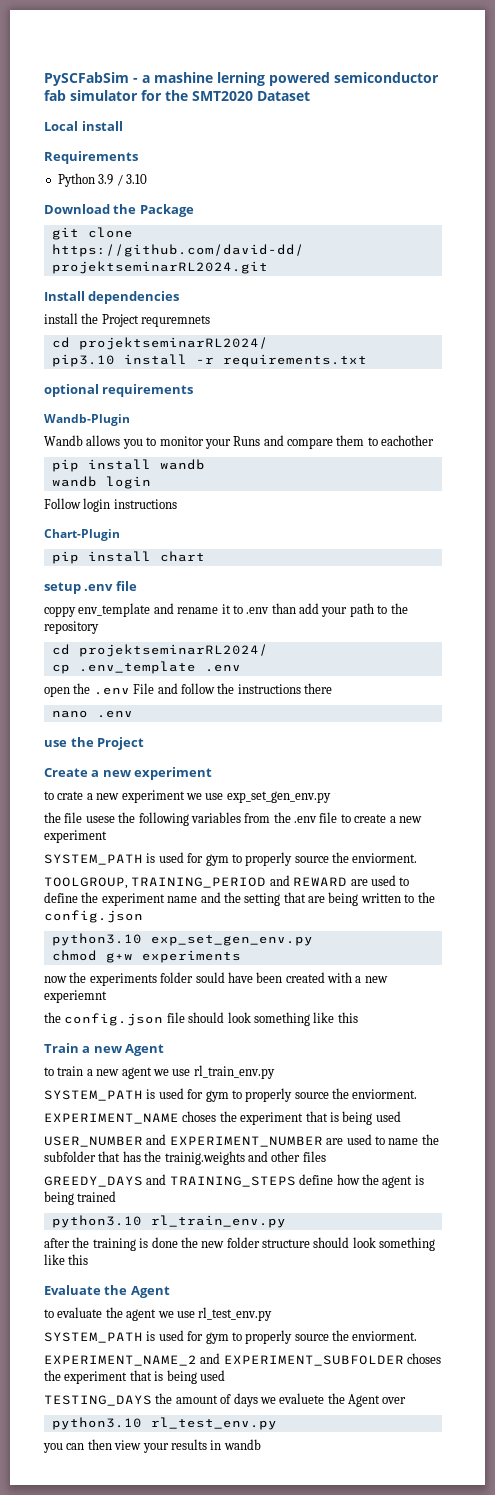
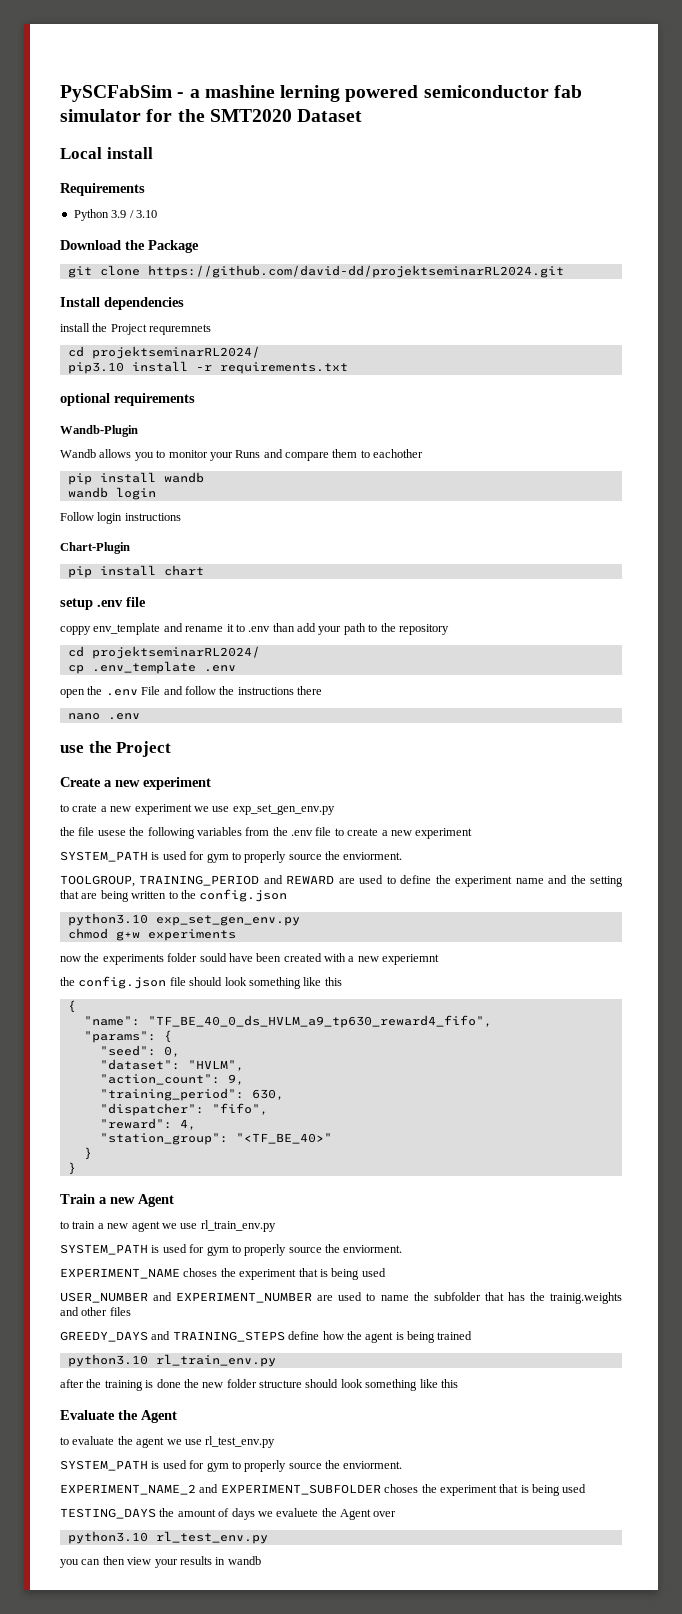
  the config.json file should look something like this
+ {
+ "name": "TF_BE_40_0_ds_HVLM_a9_tp630_reward4_fifo",
+ "params": {
+ "seed": 0,
+ "dataset": "HVLM",
+ "action_count": 9,
+ "training_period": 630,
+ "dispatcher": "fifo",
+ "reward": 4,
+ "station_group": "<TF_BE_40>"
+ }
+ }

